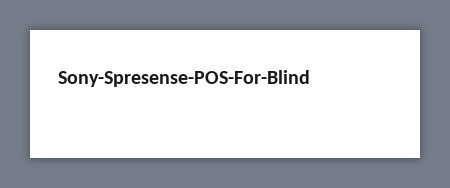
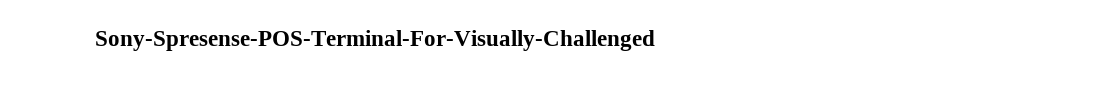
- Sony-Spresense-POS-For-Blind
+ Sony-Spresense-POS-Terminal-For-Visually-Challenged

